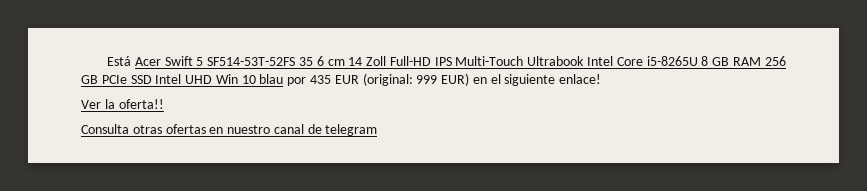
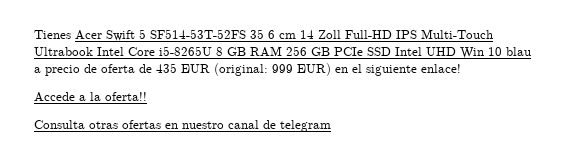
- Está Acer Swift 5 SF514-53T-52FS 35 6 cm 14 Zoll Full-HD IPS Multi-Touch Ultrabook Intel Core i5-8265U 8 GB RAM 256 GB PCIe SSD Intel UHD Win 10 blau por 435 EUR (original: 999 EUR) en el siguiente enlace!
+ Tienes Acer Swift 5 SF514-53T-52FS 35 6 cm 14 Zoll Full-HD IPS Multi-Touch Ultrabook Intel Core i5-8265U 8 GB RAM 256 GB PCIe SSD Intel UHD Win 10 blau a precio de oferta de 435 EUR (original: 999 EUR) en el siguiente enlace!
- Ver la oferta!!
+ Accede a la oferta!!

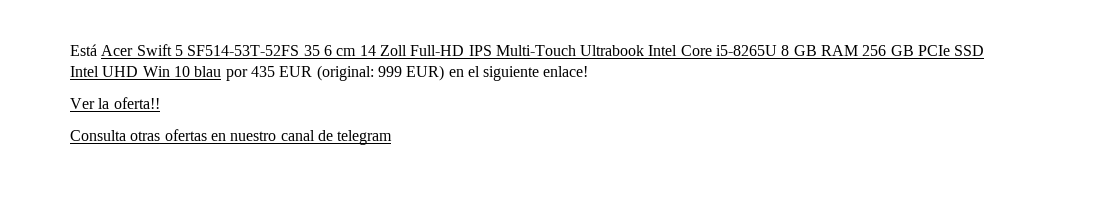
- Tienes Acer Swift 5 SF514-53T-52FS 35 6 cm 14 Zoll Full-HD IPS Multi-Touch Ultrabook Intel Core i5-8265U 8 GB RAM 256 GB PCIe SSD Intel UHD Win 10 blau a precio de oferta de 435 EUR (original: 999 EUR) en el siguiente enlace!
+ Está Acer Swift 5 SF514-53T-52FS 35 6 cm 14 Zoll Full-HD IPS Multi-Touch Ultrabook Intel Core i5-8265U 8 GB RAM 256 GB PCIe SSD Intel UHD Win 10 blau por 435 EUR (original: 999 EUR) en el siguiente enlace!
- Accede a la oferta!!
+ Ver la oferta!!

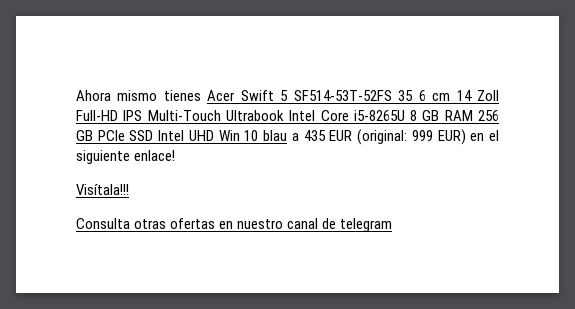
- Está Acer Swift 5 SF514-53T-52FS 35 6 cm 14 Zoll Full-HD IPS Multi-Touch Ultrabook Intel Core i5-8265U 8 GB RAM 256 GB PCIe SSD Intel UHD Win 10 blau por 435 EUR (original: 999 EUR) en el siguiente enlace!
+ Ahora mismo tienes Acer Swift 5 SF514-53T-52FS 35 6 cm 14 Zoll Full-HD IPS Multi-Touch Ultrabook Intel Core i5-8265U 8 GB RAM 256 GB PCIe SSD Intel UHD Win 10 blau a 435 EUR (original: 999 EUR) en el siguiente enlace!
- Ver la oferta!!
+ Visítala!!!

